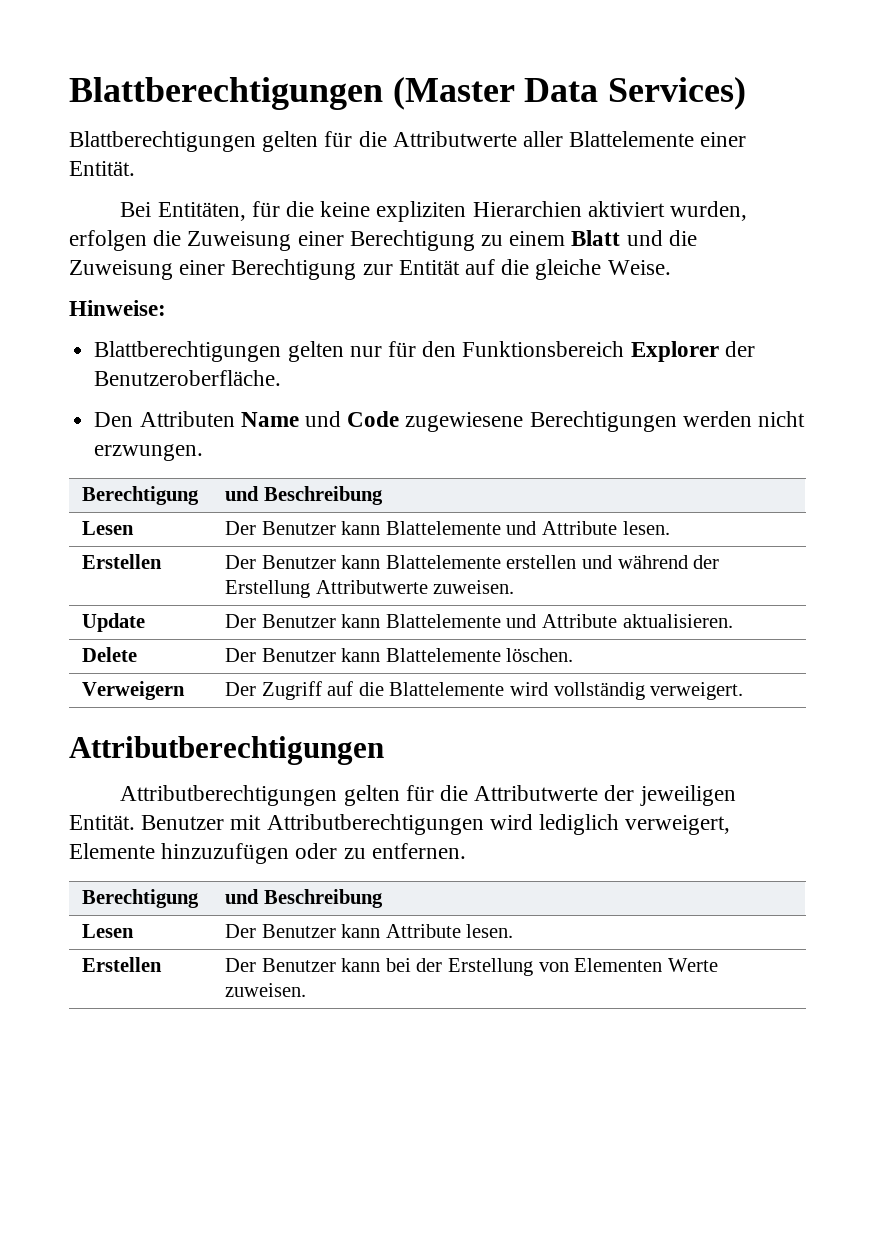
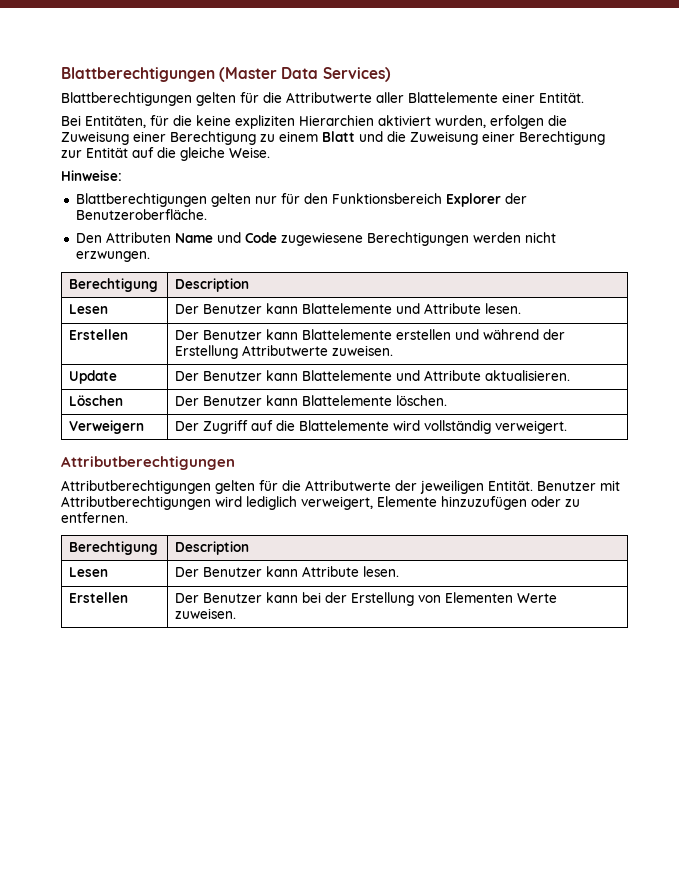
  Den Attributen Name und Code zugewiesene Berechtigungen werden nicht erzwungen.
- Berechtigung | und Beschreibung
+ Berechtigung | Description
- Delete | Der Benutzer kann Blattelemente löschen.
+ Löschen | Der Benutzer kann Blattelemente löschen.
  Benutzer mit Attributberechtigungen wird lediglich verweigert, Elemente hinzuzufügen oder zu entfernen.
- Berechtigung | und Beschreibung
+ Berechtigung | Description

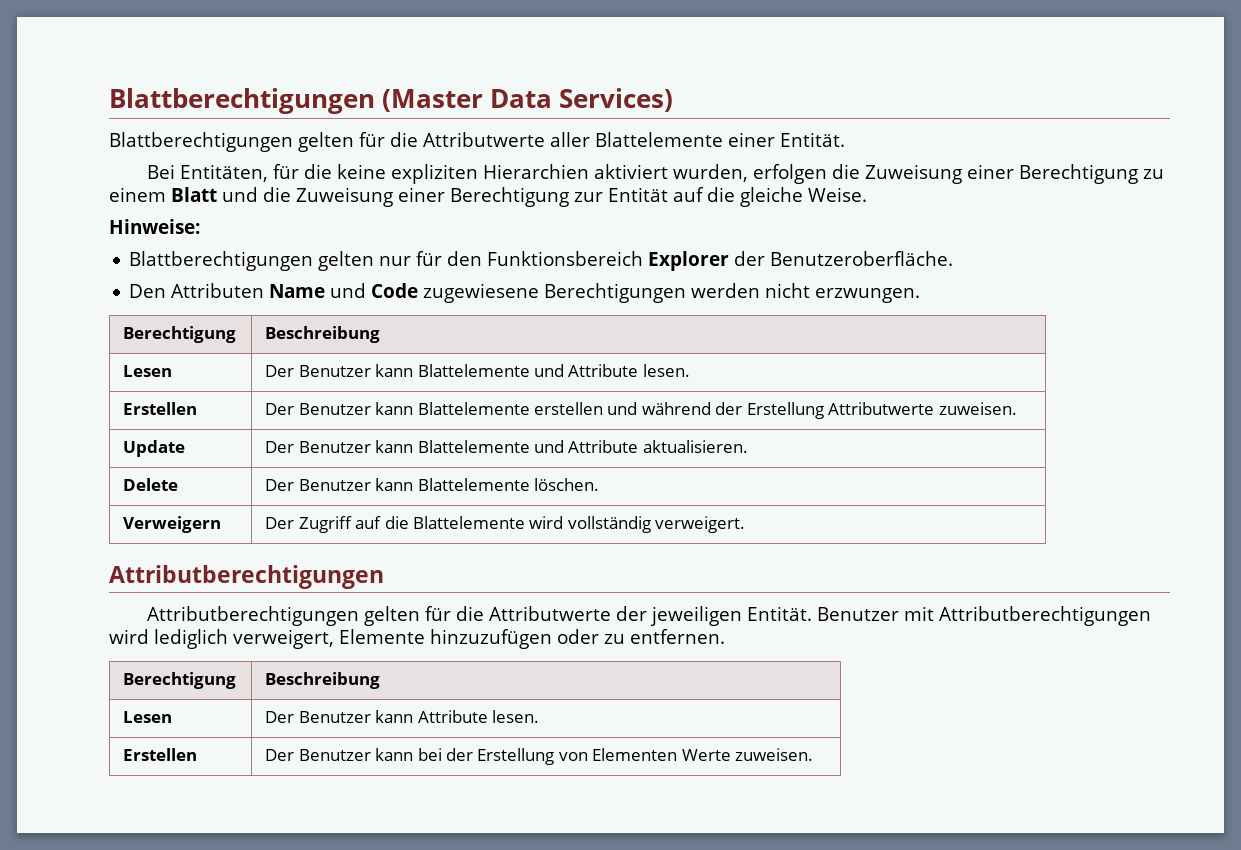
  Den Attributen Name und Code zugewiesene Berechtigungen werden nicht erzwungen.
- Berechtigung | Description
+ Berechtigung | Beschreibung
- Löschen | Der Benutzer kann Blattelemente löschen.
+ Delete | Der Benutzer kann Blattelemente löschen.
  Benutzer mit Attributberechtigungen wird lediglich verweigert, Elemente hinzuzufügen oder zu entfernen.
- Berechtigung | Description
+ Berechtigung | Beschreibung

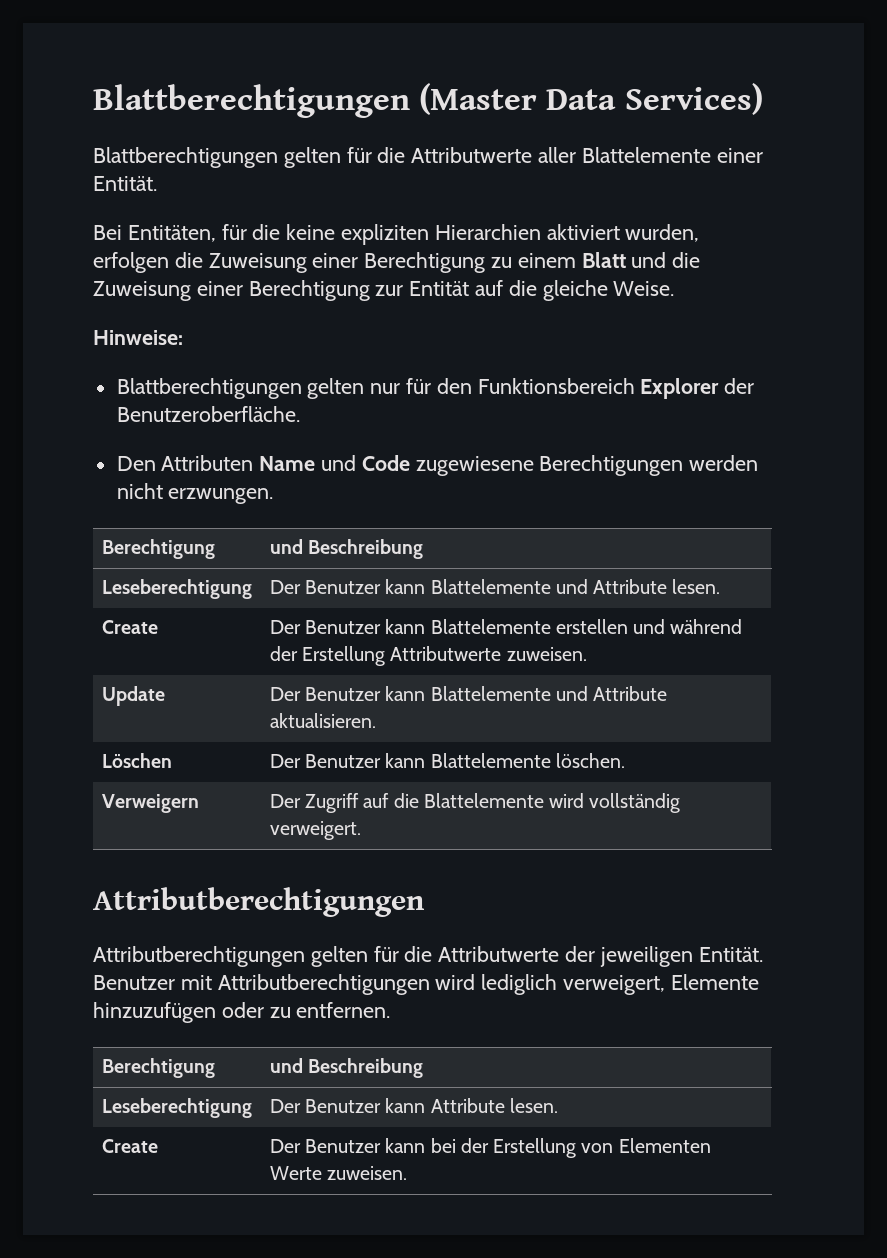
  Den Attributen Name und Code zugewiesene Berechtigungen werden nicht erzwungen.
- Berechtigung | Beschreibung
- Lesen | Der Benutzer kann Blattelemente und Attribute lesen.
+ Berechtigung | und Beschreibung
+ Leseberechtigung | Der Benutzer kann Blattelemente und Attribute lesen.
- Erstellen | Der Benutzer kann Blattelemente erstellen und während der Erstellung Attributwerte zuweisen.
+ Create | Der Benutzer kann Blattelemente erstellen und während der Erstellung Attributwerte zuweisen.
- Delete | Der Benutzer kann Blattelemente löschen.
+ Löschen | Der Benutzer kann Blattelemente löschen.
  Benutzer mit Attributberechtigungen wird lediglich verweigert, Elemente hinzuzufügen oder zu entfernen.
- Berechtigung | Beschreibung
- Lesen | Der Benutzer kann Attribute lesen.
+ Berechtigung | und Beschreibung
+ Leseberechtigung | Der Benutzer kann Attribute lesen.
- Erstellen | Der Benutzer kann bei der Erstellung von Elementen Werte zuweisen.
+ Create | Der Benutzer kann bei der Erstellung von Elementen Werte zuweisen.

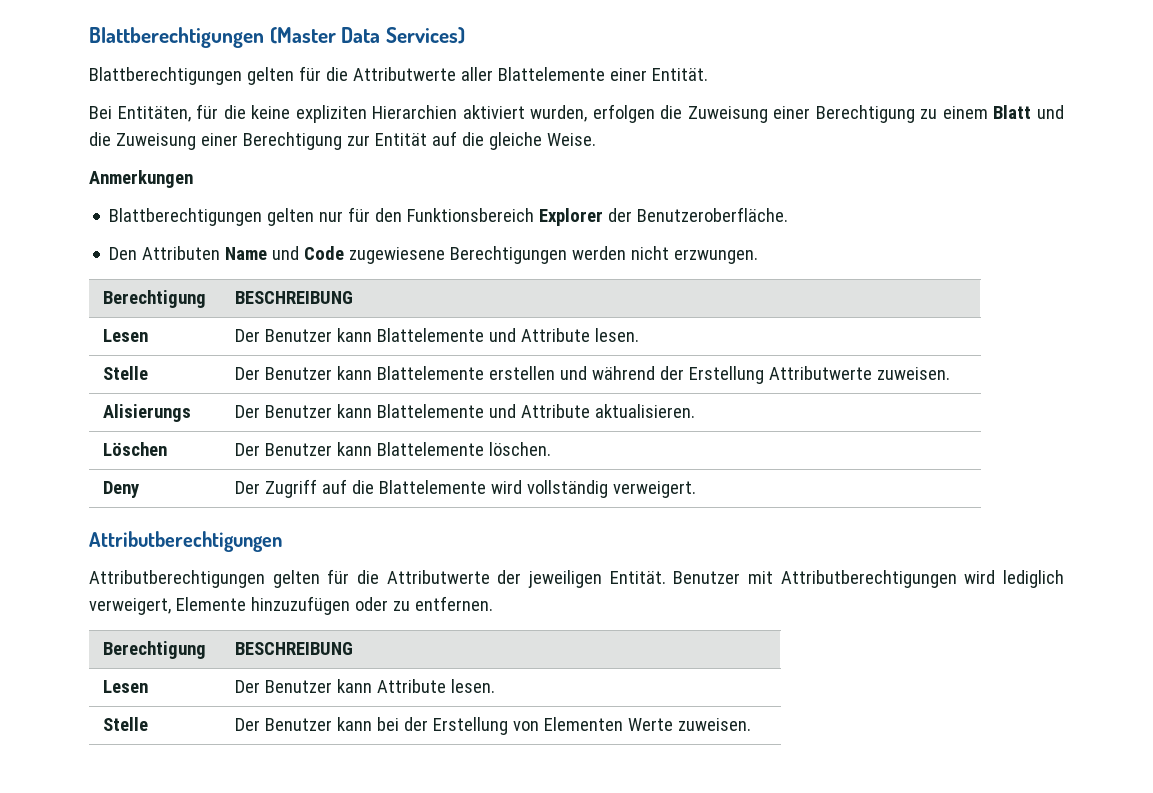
- Hinweise:
+ Anmerkungen
  Den Attributen Name und Code zugewiesene Berechtigungen werden nicht erzwungen.
- Berechtigung | und Beschreibung
- Leseberechtigung | Der Benutzer kann Blattelemente und Attribute lesen.
+ Berechtigung | BESCHREIBUNG
+ Lesen | Der Benutzer kann Blattelemente und Attribute lesen.
- Create | Der Benutzer kann Blattelemente erstellen und während der Erstellung Attributwerte zuweisen.
+ Stelle | Der Benutzer kann Blattelemente erstellen und während der Erstellung Attributwerte zuweisen.
- Update | Der Benutzer kann Blattelemente und Attribute aktualisieren.
+ Alisierungs | Der Benutzer kann Blattelemente und Attribute aktualisieren.
- Verweigern | Der Zugriff auf die Blattelemente wird vollständig verweigert.
+ Deny | Der Zugriff auf die Blattelemente wird vollständig verweigert.
  Benutzer mit Attributberechtigungen wird lediglich verweigert, Elemente hinzuzufügen oder zu entfernen.
- Berechtigung | und Beschreibung
- Leseberechtigung | Der Benutzer kann Attribute lesen.
+ Berechtigung | BESCHREIBUNG
+ Lesen | Der Benutzer kann Attribute lesen.
- Create | Der Benutzer kann bei der Erstellung von Elementen Werte zuweisen.
+ Stelle | Der Benutzer kann bei der Erstellung von Elementen Werte zuweisen.

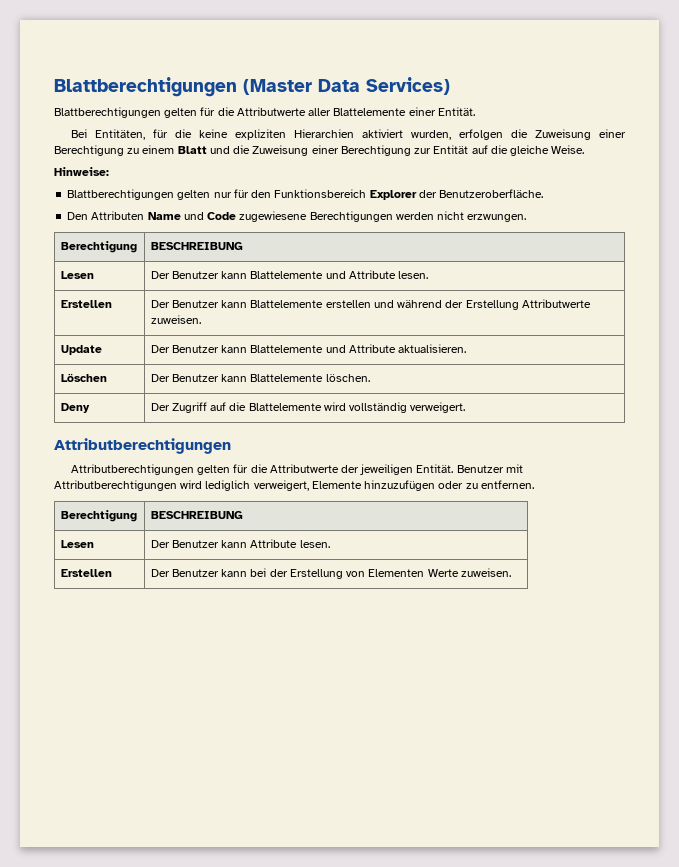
- Anmerkungen
+ Hinweise:
- Stelle | Der Benutzer kann Blattelemente erstellen und während der Erstellung Attributwerte zuweisen.
+ Erstellen | Der Benutzer kann Blattelemente erstellen und während der Erstellung Attributwerte zuweisen.
- Alisierungs | Der Benutzer kann Blattelemente und Attribute aktualisieren.
+ Update | Der Benutzer kann Blattelemente und Attribute aktualisieren.
- Stelle | Der Benutzer kann bei der Erstellung von Elementen Werte zuweisen.
+ Erstellen | Der Benutzer kann bei der Erstellung von Elementen Werte zuweisen.

